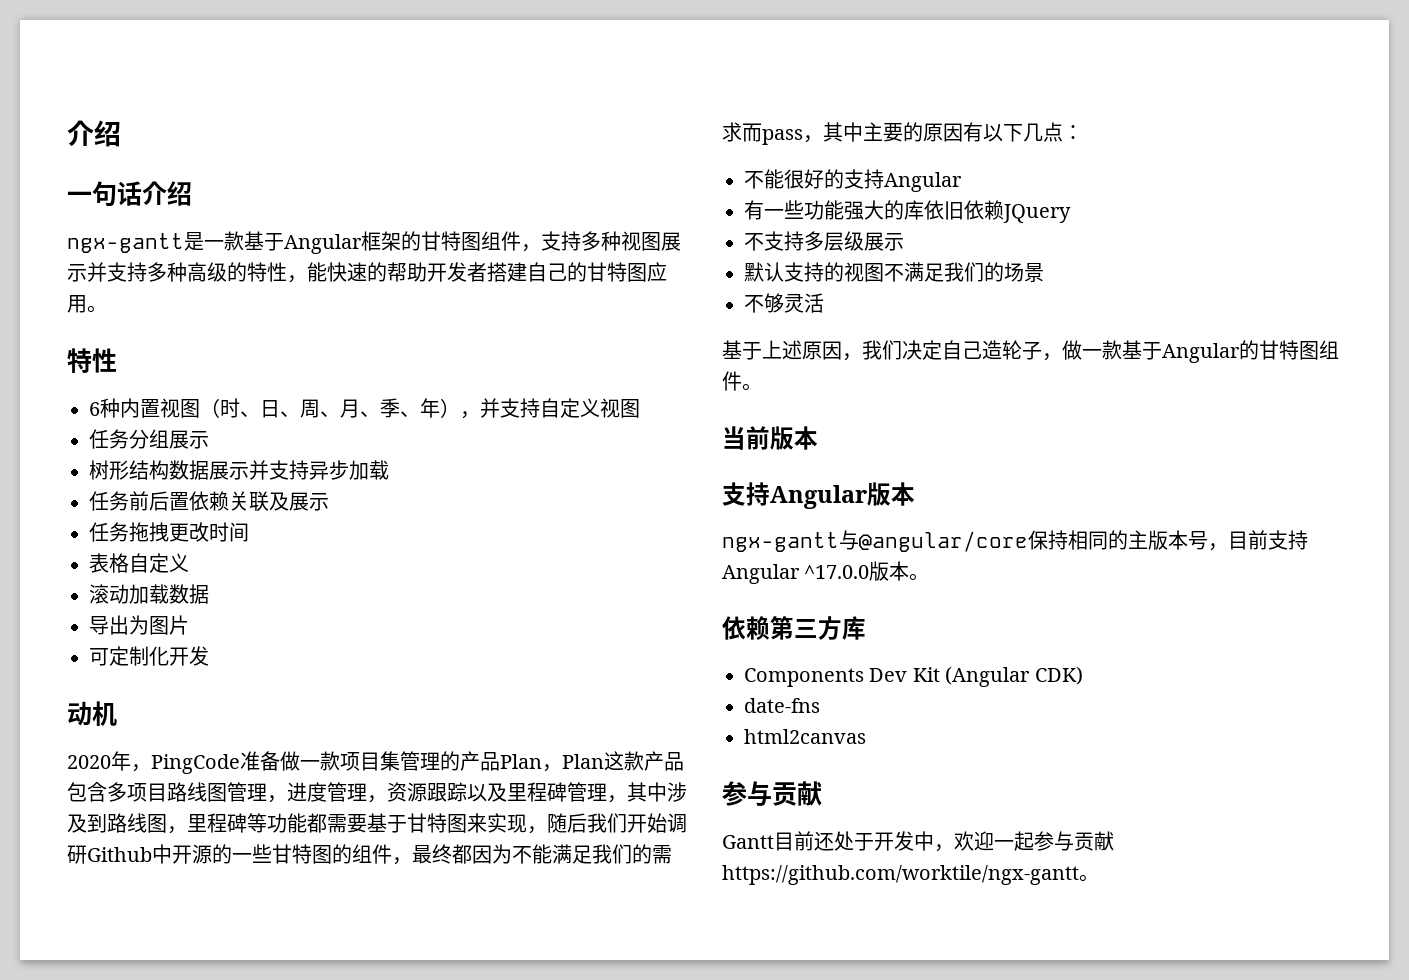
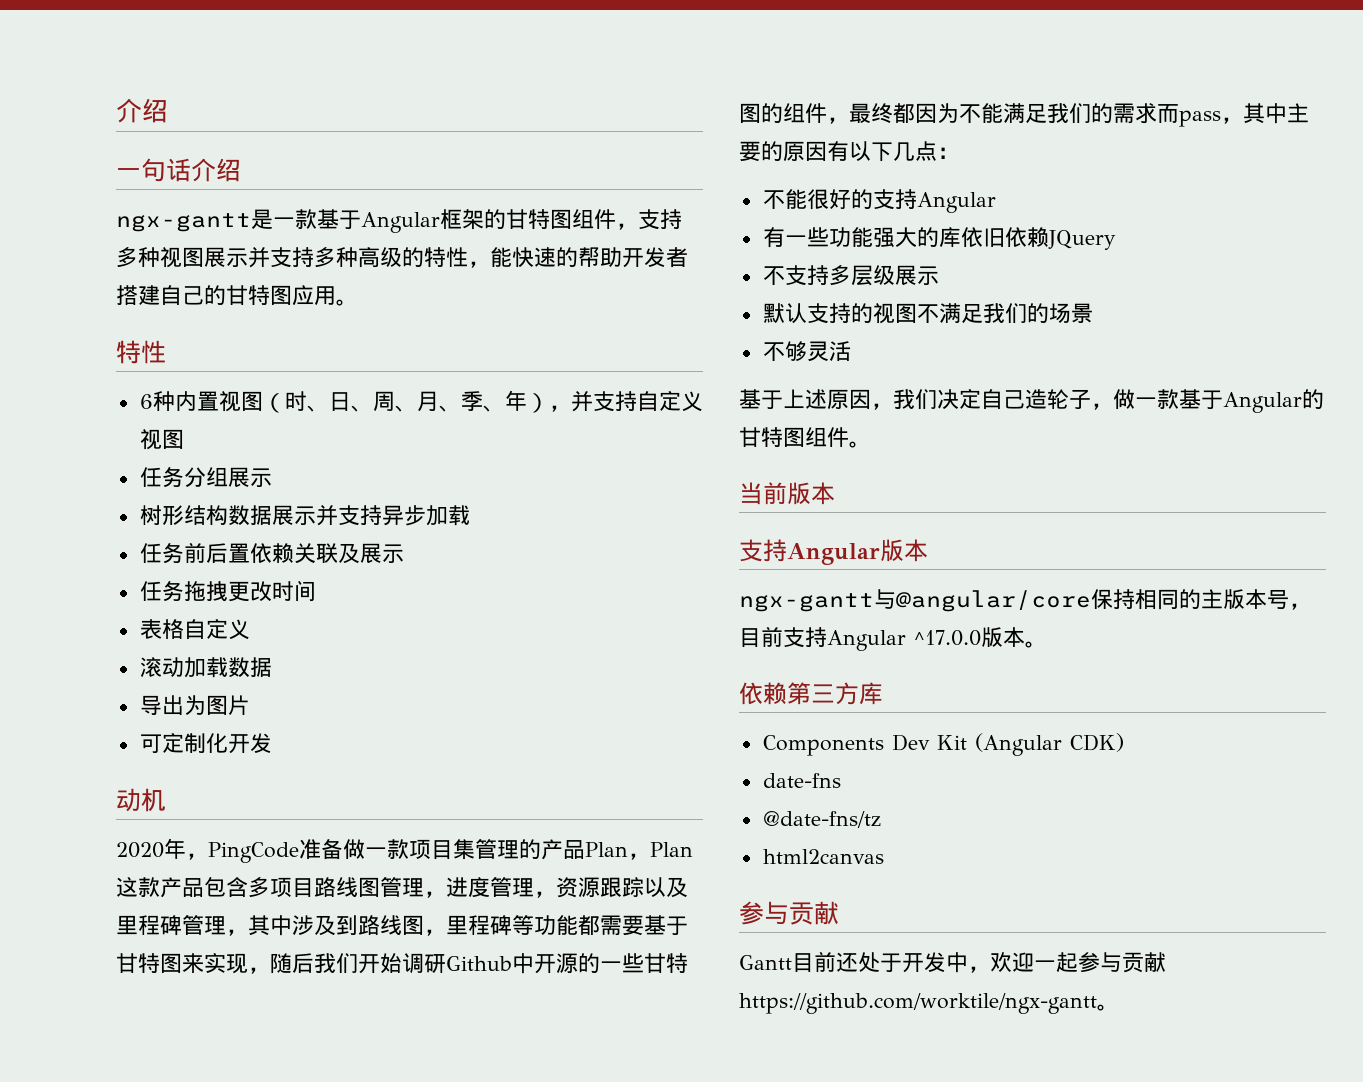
+ @date-fns/tz

